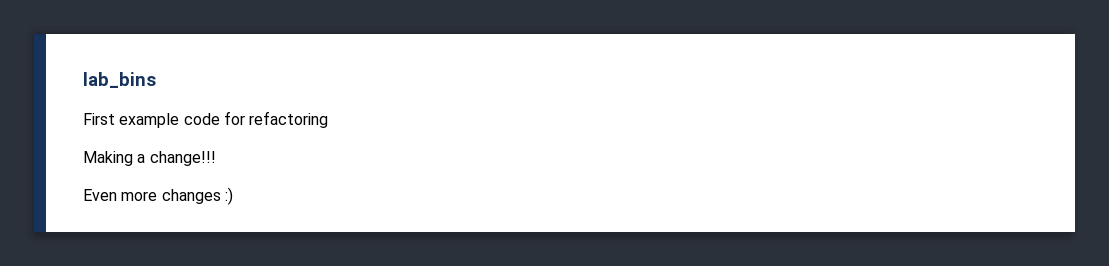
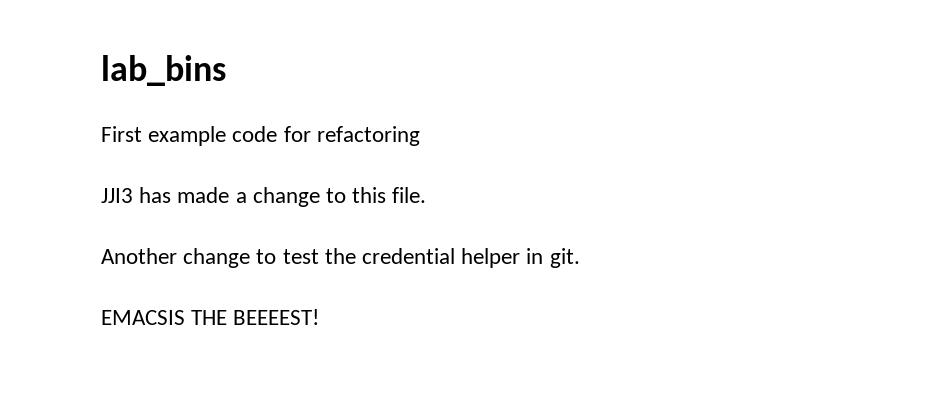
- Making a change!!!
- Even more changes :)
+ JJI3 has made a change to this file.
+ Another change to test the credential helper in git.
+ EMACSIS THE BEEEEST!

